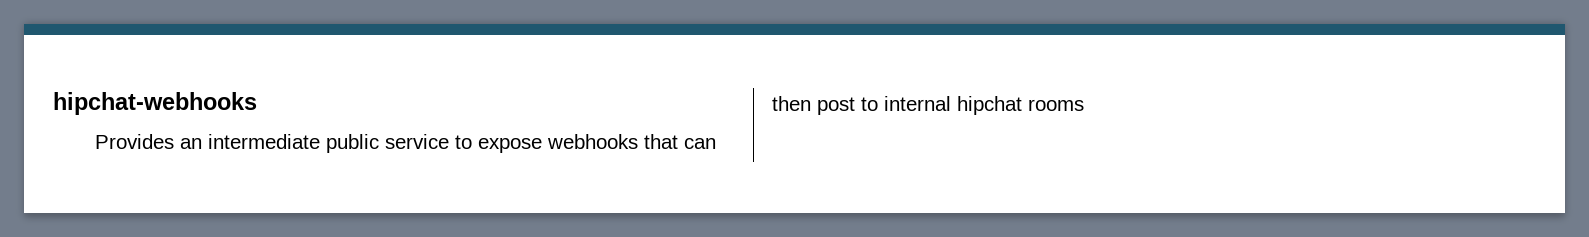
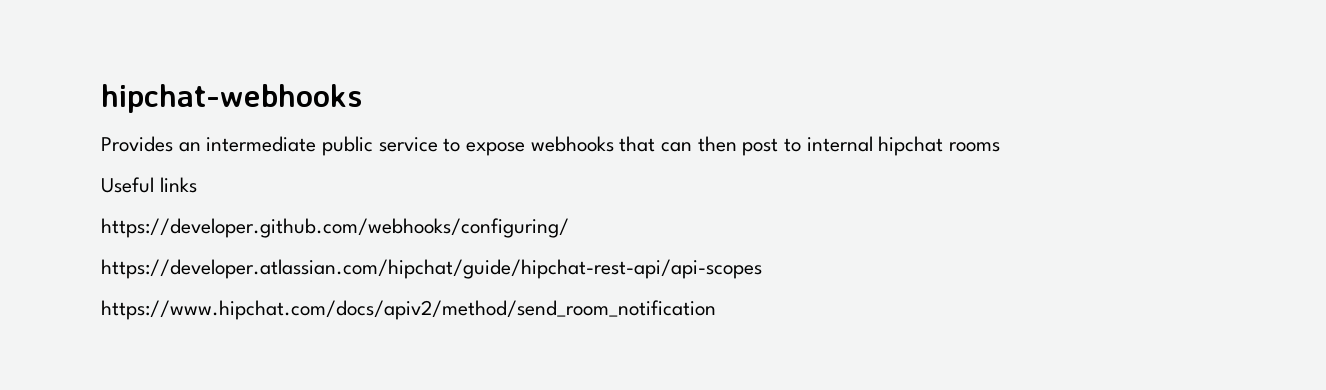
+ Useful links
+ https://developer.github.com/webhooks/configuring/
+ https://developer.atlassian.com/hipchat/guide/hipchat-rest-api/api-scopes
+ https://www.hipchat.com/docs/apiv2/method/send_room_notification

